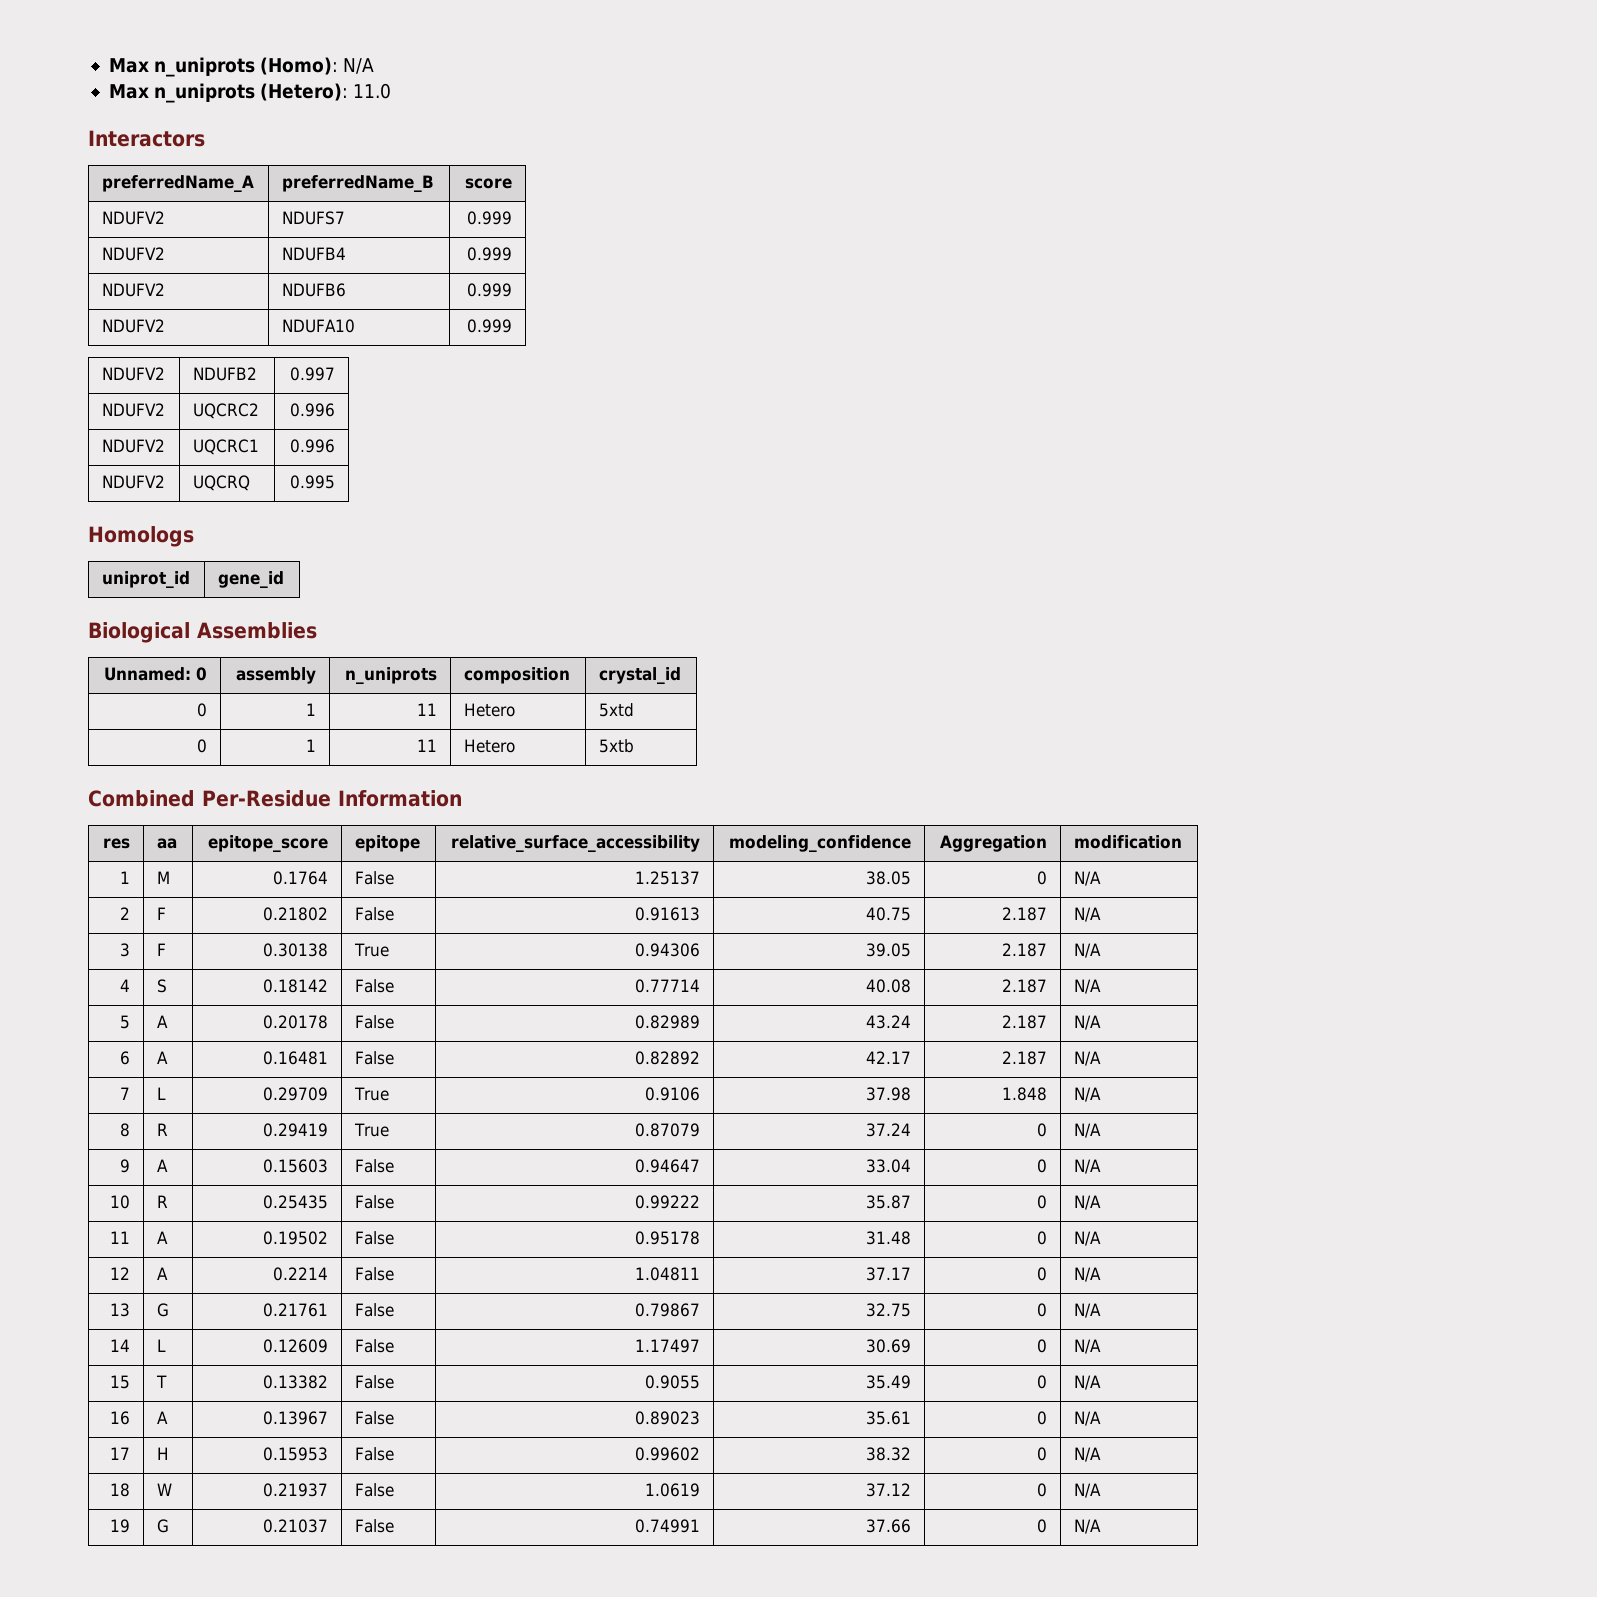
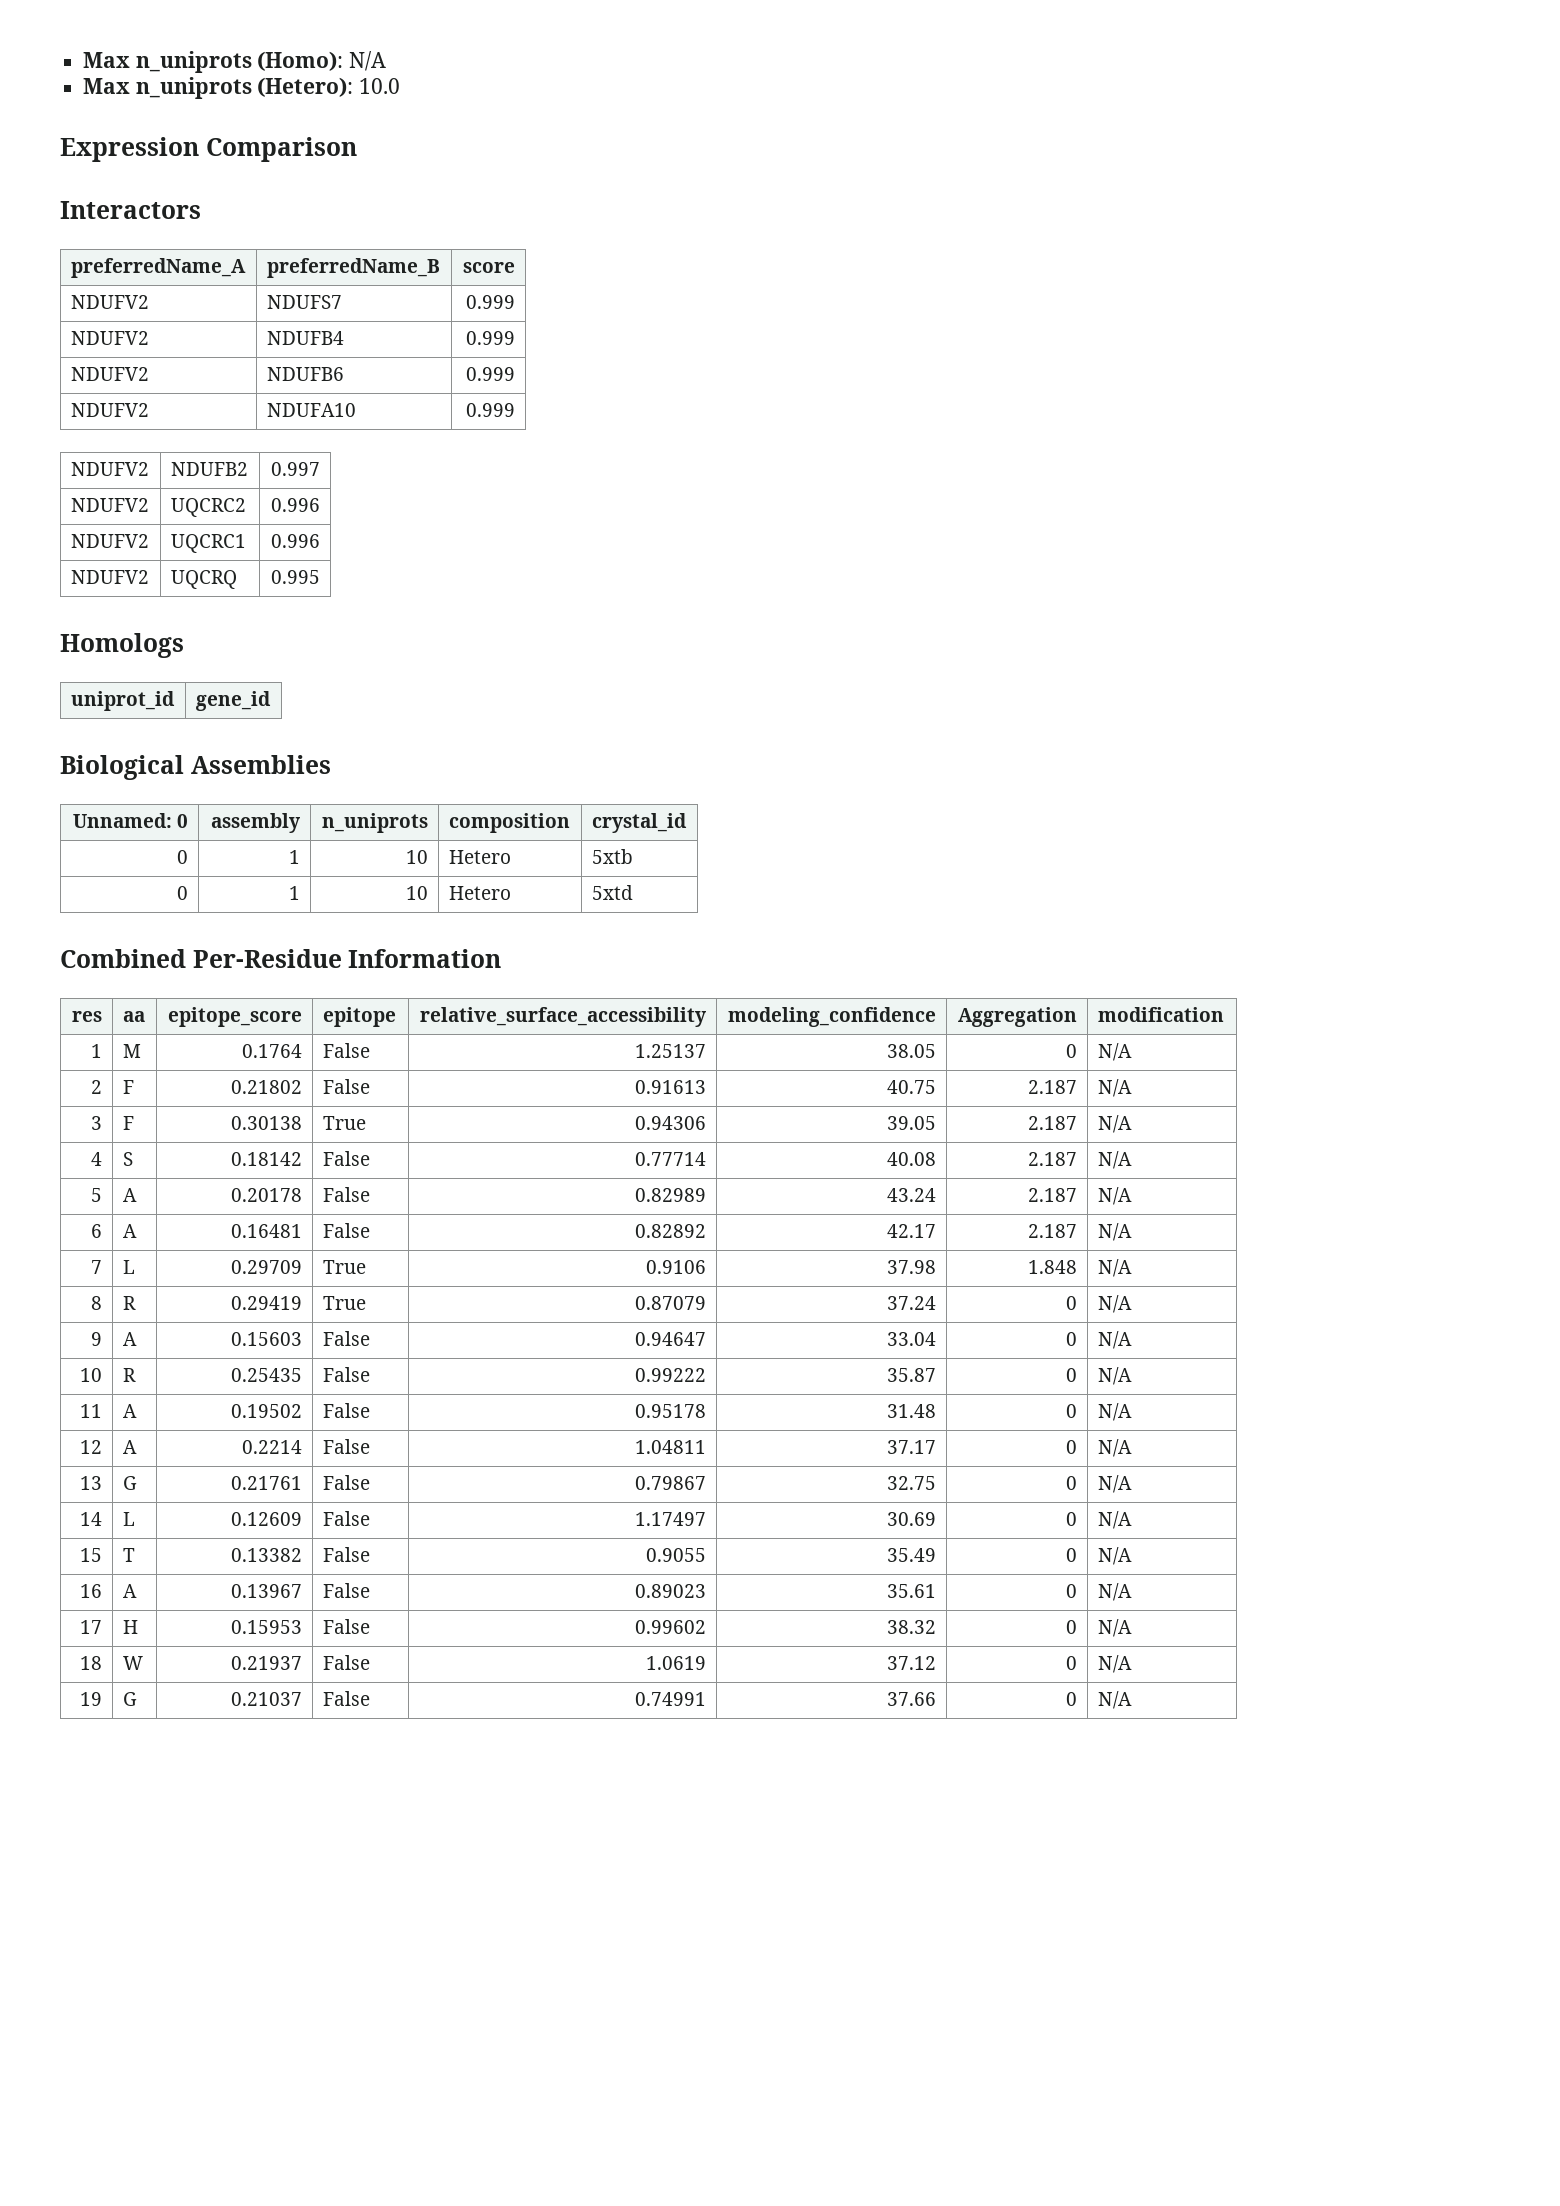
- Max n_uniprots (Hetero): 11.0
+ Max n_uniprots (Hetero): 10.0
+ Expression Comparison
- 0 | 1 | 11 | Hetero | 5xtd
- 0 | 1 | 11 | Hetero | 5xtb
+ 0 | 1 | 10 | Hetero | 5xtb
+ 0 | 1 | 10 | Hetero | 5xtd

